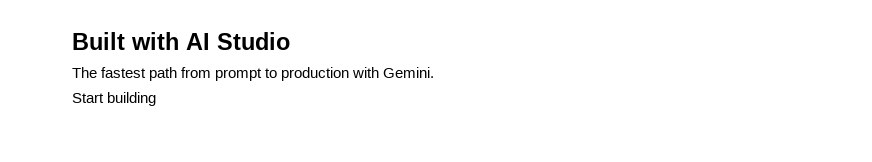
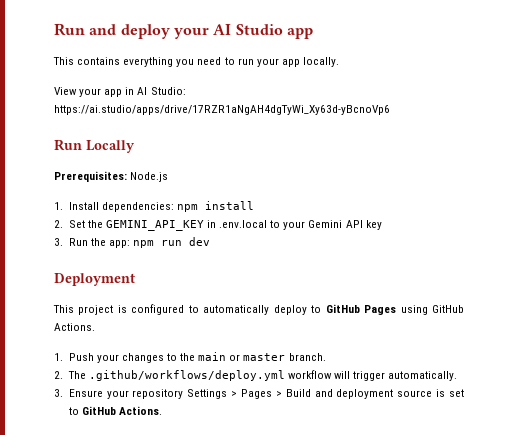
- Built with AI Studio
- The fastest path from prompt to production with Gemini.
- Start building
+ Run and deploy your AI Studio app
+ This contains everything you need to run your app locally.
+ View your app in AI Studio: https://ai.studio/apps/drive/17RZR1aNgAH4dgTyWi_Xy63d-yBcnoVp6
+ Run Locally
+ Prerequisites: Node.js
+ 1. Install dependencies: npm install
+ 2. Set the GEMINI_API_KEY in .env.local to your Gemini API key
+ 3. Run the app: npm run dev
+ Deployment
+ This project is configured to automatically deploy to GitHub Pages using GitHub Actions.
+ 1. Push your changes to the main or master branch.
+ 2. The .github/workflows/deploy.yml workflow will trigger automatically.
+ 3. Ensure your repository Settings > Pages > Build and deployment source is set to GitHub Actions.

